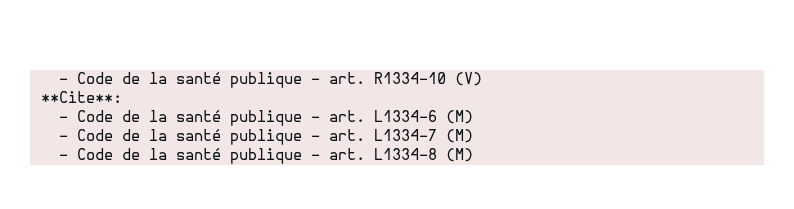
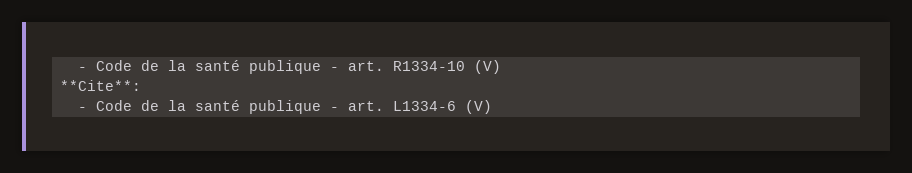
- - Code de la santé publique - art. L1334-6 (M)
- - Code de la santé publique - art. L1334-7 (M)
- - Code de la santé publique - art. L1334-8 (M)
+ - Code de la santé publique - art. L1334-6 (V)

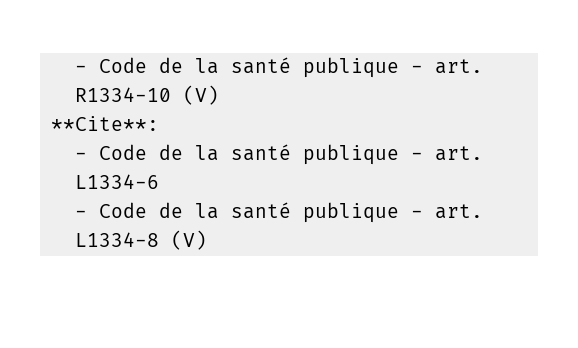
- - Code de la santé publique - art. L1334-6 (V)
+ - Code de la santé publique - art. L1334-6
+ - Code de la santé publique - art. L1334-8 (V)

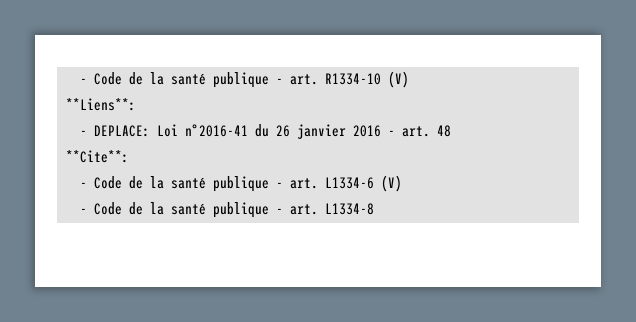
+ **Liens**:
+ - DEPLACE: Loi n°2016-41 du 26 janvier 2016 - art. 48
- - Code de la santé publique - art. L1334-6
+ - Code de la santé publique - art. L1334-6 (V)
- - Code de la santé publique - art. L1334-8 (V)
+ - Code de la santé publique - art. L1334-8

